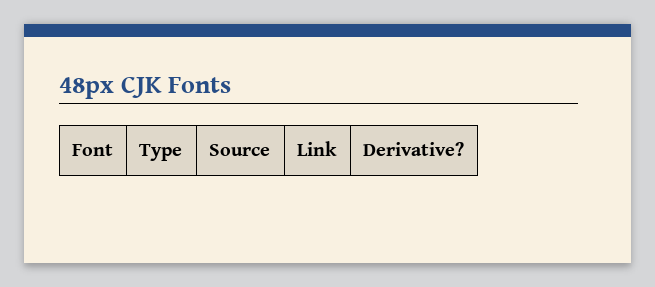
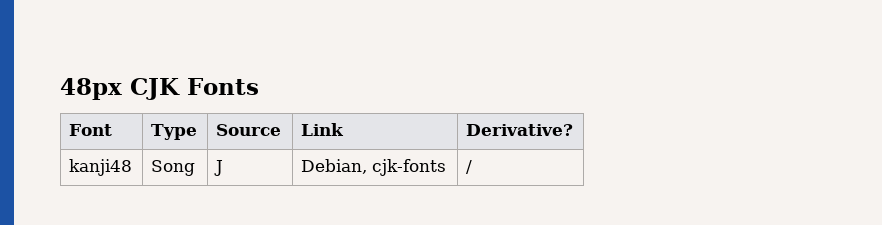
+ kanji48 | Song | J | Debian, cjk-fonts | /

